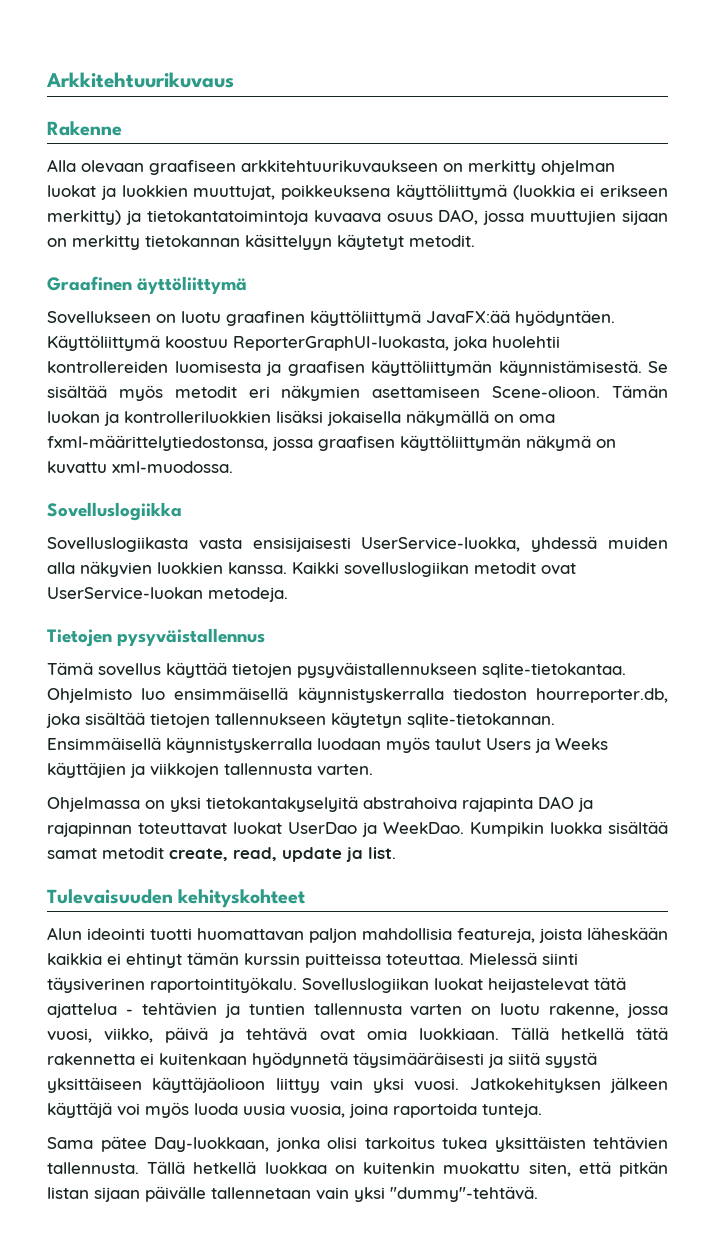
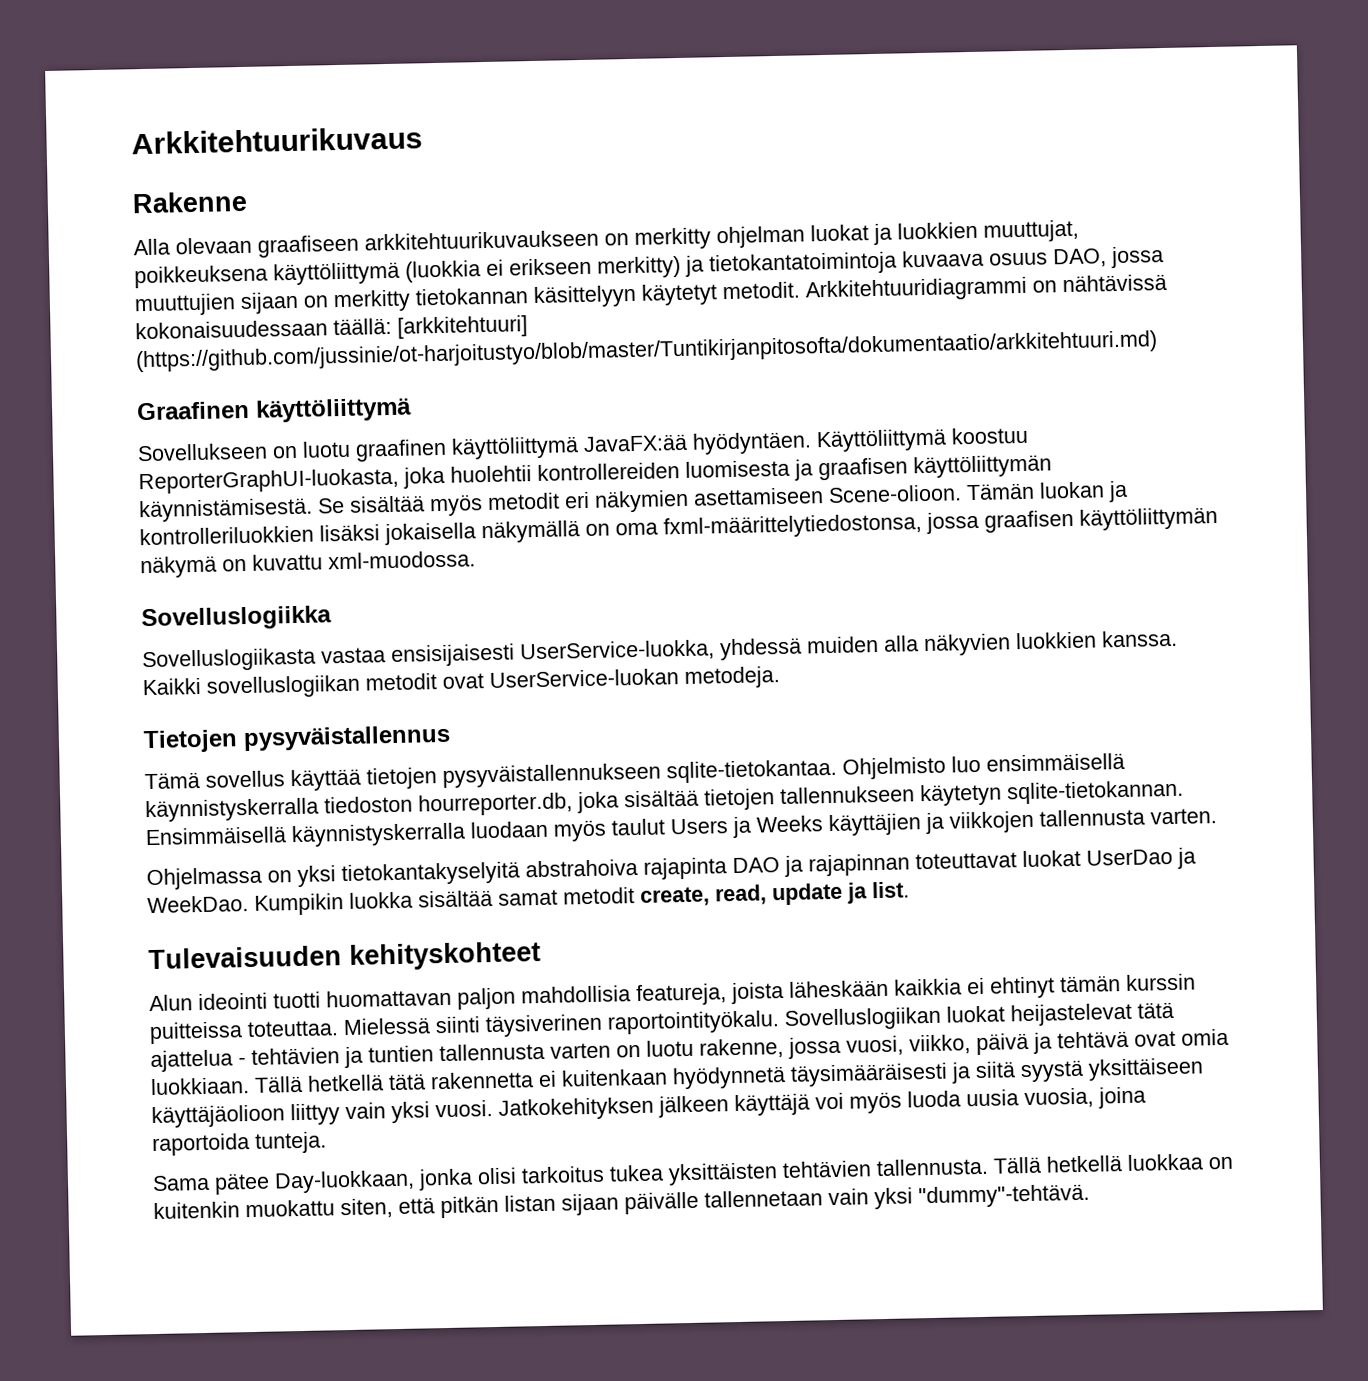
+ Arkkitehtuuridiagrammi on nähtävissä kokonaisuudessaan täällä: [arkkitehtuuri] (https://github.com/jussinie/ot-harjoitustyo/blob/master/Tuntikirjanpitosofta/dokumentaatio/arkkitehtuuri.md)
- Graafinen äyttöliittymä
+ Graafinen käyttöliittymä
- Sovelluslogiikasta vasta ensisijaisesti UserService-luokka, yhdessä muiden alla näkyvien luokkien kanssa.
+ Sovelluslogiikasta vastaa ensisijaisesti UserService-luokka, yhdessä muiden alla näkyvien luokkien kanssa.

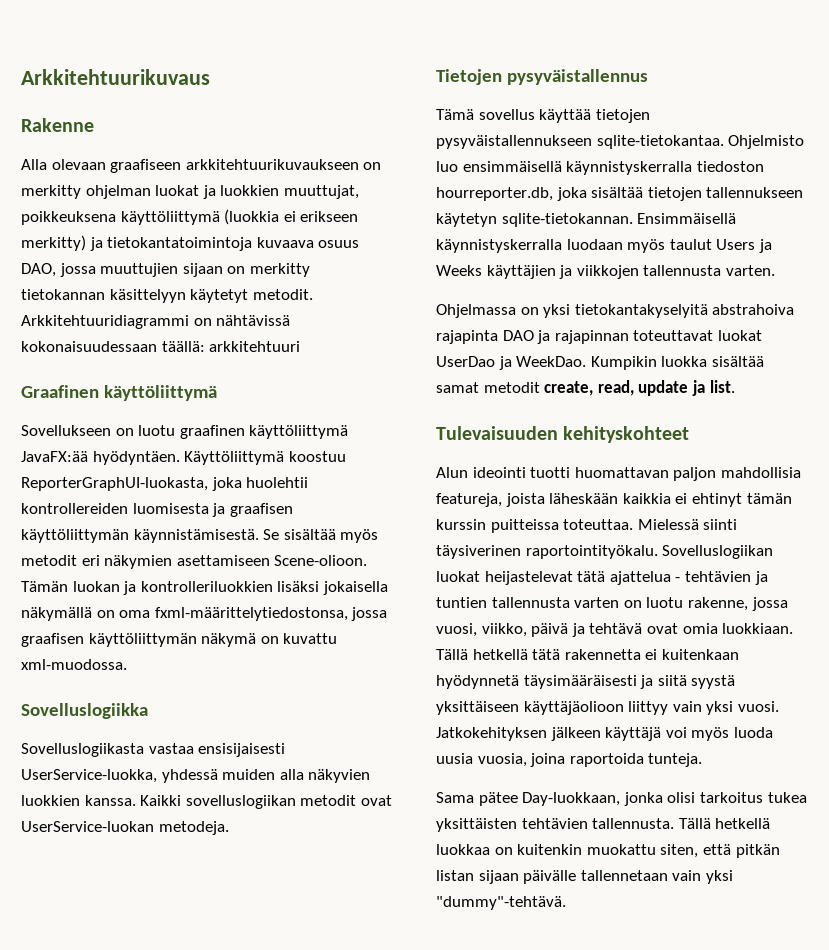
- Arkkitehtuuridiagrammi on nähtävissä kokonaisuudessaan täällä: [arkkitehtuuri] (https://github.com/jussinie/ot-harjoitustyo/blob/master/Tuntikirjanpitosofta/dokumentaatio/arkkitehtuuri.md)
+ Arkkitehtuuridiagrammi on nähtävissä kokonaisuudessaan täällä: arkkitehtuuri

